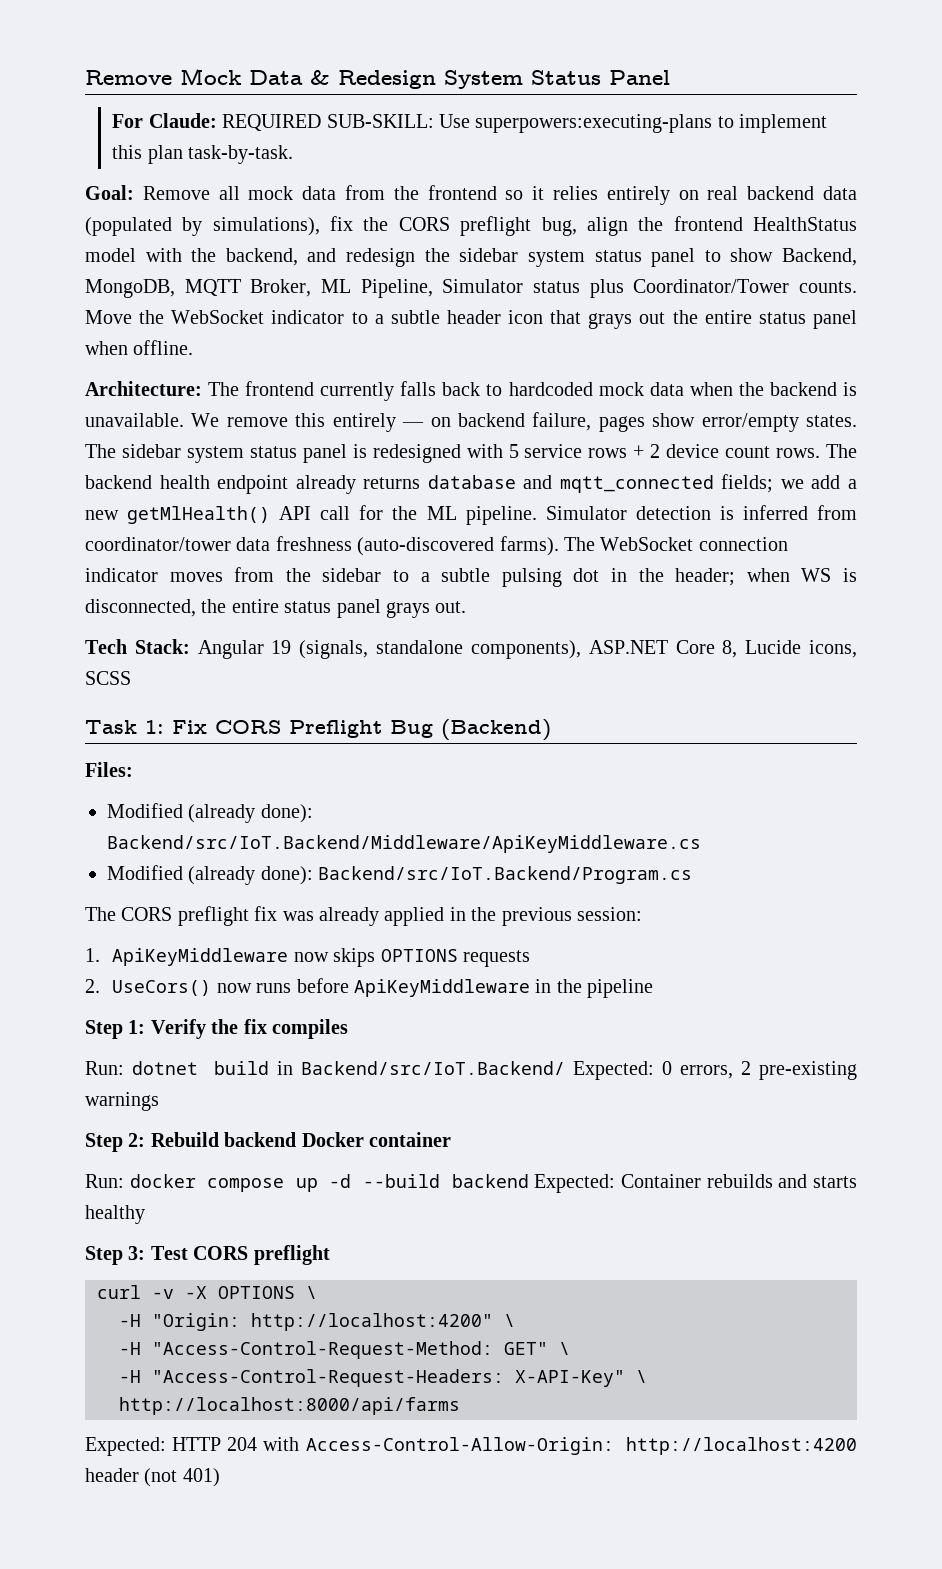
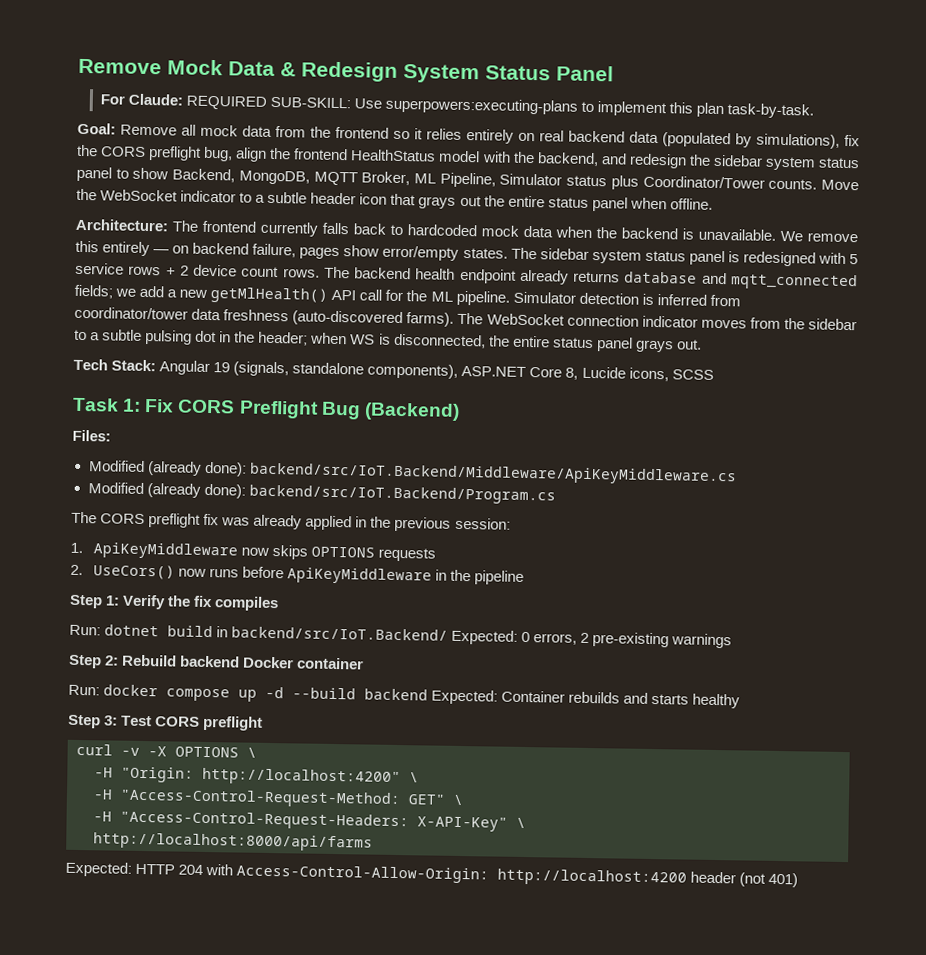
- Modified (already done): Backend/src/IoT.Backend/Middleware/ApiKeyMiddleware.cs
- Modified (already done): Backend/src/IoT.Backend/Program.cs
+ Modified (already done): backend/src/IoT.Backend/Middleware/ApiKeyMiddleware.cs
+ Modified (already done): backend/src/IoT.Backend/Program.cs
- Run: dotnet build in Backend/src/IoT.Backend/ Expected: 0 errors, 2 pre-existing warnings
+ Run: dotnet build in backend/src/IoT.Backend/ Expected: 0 errors, 2 pre-existing warnings

